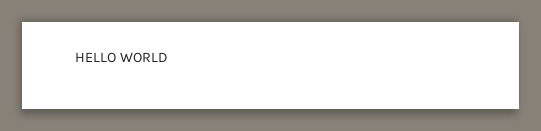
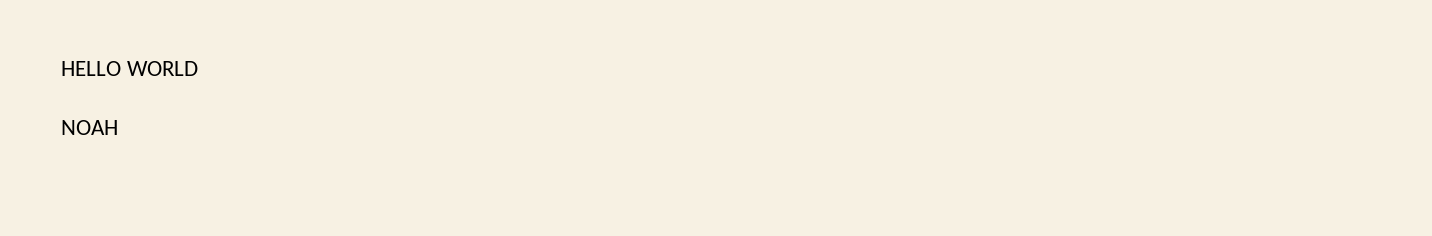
+ NOAH

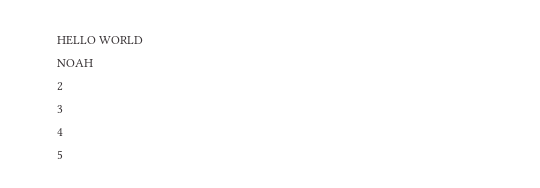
+ 2
+ 3
+ 4
+ 5

